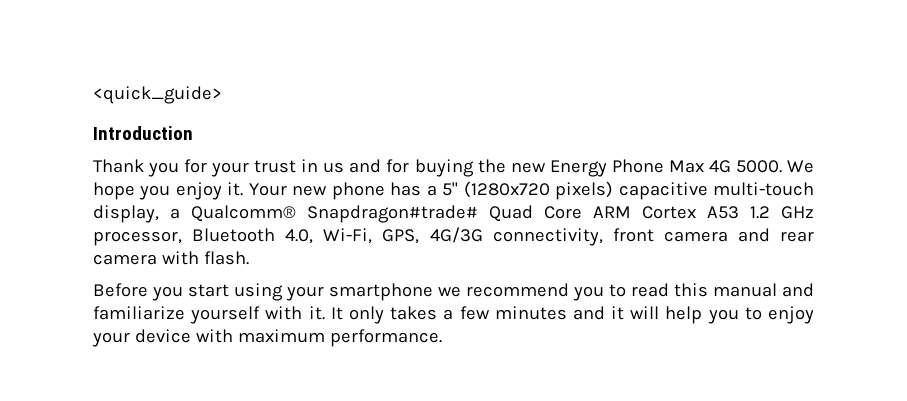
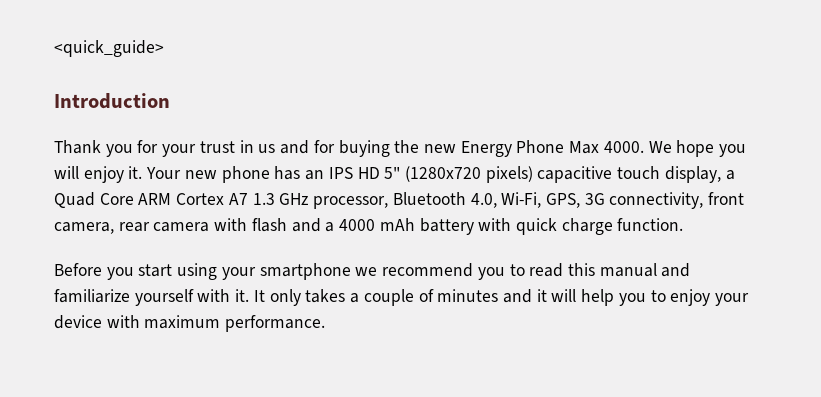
- Thank you for your trust in us and for buying the new Energy Phone Max 4G 5000.
+ Thank you for your trust in us and for buying the new Energy Phone Max 4000.
- We hope you enjoy it.
+ We hope you will enjoy it.
- Your new phone has a 5" (1280x720 pixels) capacitive multi-touch display, a Qualcomm® Snapdragon#trade# Quad Core ARM Cortex A53 1.2 GHz processor, Bluetooth 4.0, Wi-Fi, GPS, 4G/3G connectivity, front camera and rear camera with flash.
+ Your new phone has an IPS HD 5" (1280x720 pixels) capacitive touch display, a Quad Core ARM Cortex A7 1.3 GHz processor, Bluetooth 4.0, Wi-Fi, GPS, 3G connectivity, front camera, rear camera with flash and a 4000 mAh battery with quick charge function.
- It only takes a few minutes and it will help you to enjoy your device with maximum performance.
+ It only takes a couple of minutes and it will help you to enjoy your device with maximum performance.

